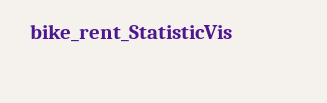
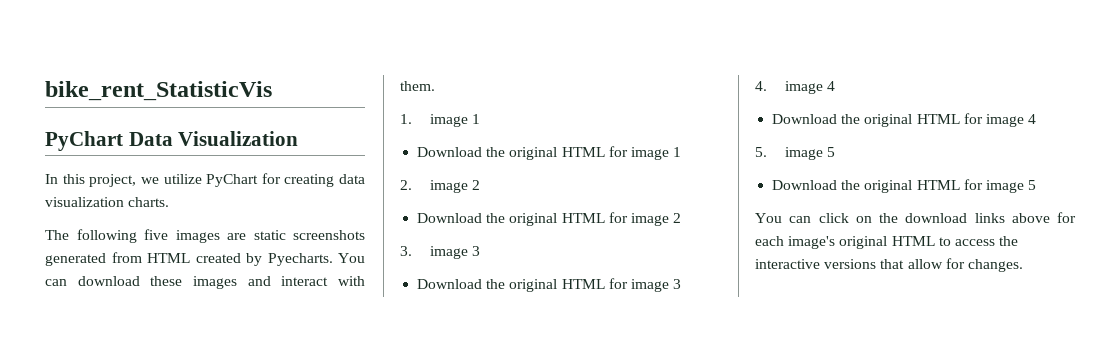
+ PyChart Data Visualization
+ In this project, we utilize PyChart for creating data visualization charts.
+ The following five images are static screenshots generated from HTML created by Pyecharts. You can download these images and interact with them.
+ 1. image 1
+ Download the original HTML for image 1
+ 2. image 2
+ Download the original HTML for image 2
+ 3. image 3
+ Download the original HTML for image 3
+ 4. image 4
+ Download the original HTML for image 4
+ 5. image 5
+ Download the original HTML for image 5
+ You can click on the download links above for each image's original HTML to access the interactive versions that allow for changes.

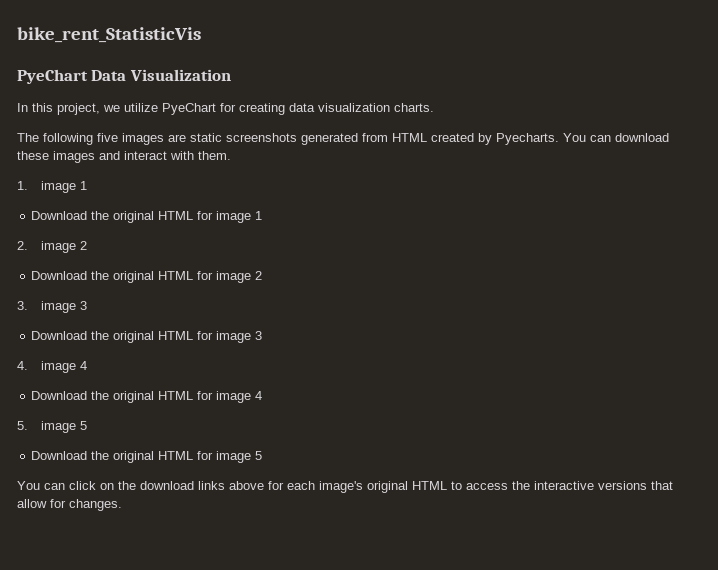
- PyChart Data Visualization
+ PyeChart Data Visualization
- In this project, we utilize PyChart for creating data visualization charts.
+ In this project, we utilize PyeChart for creating data visualization charts.

